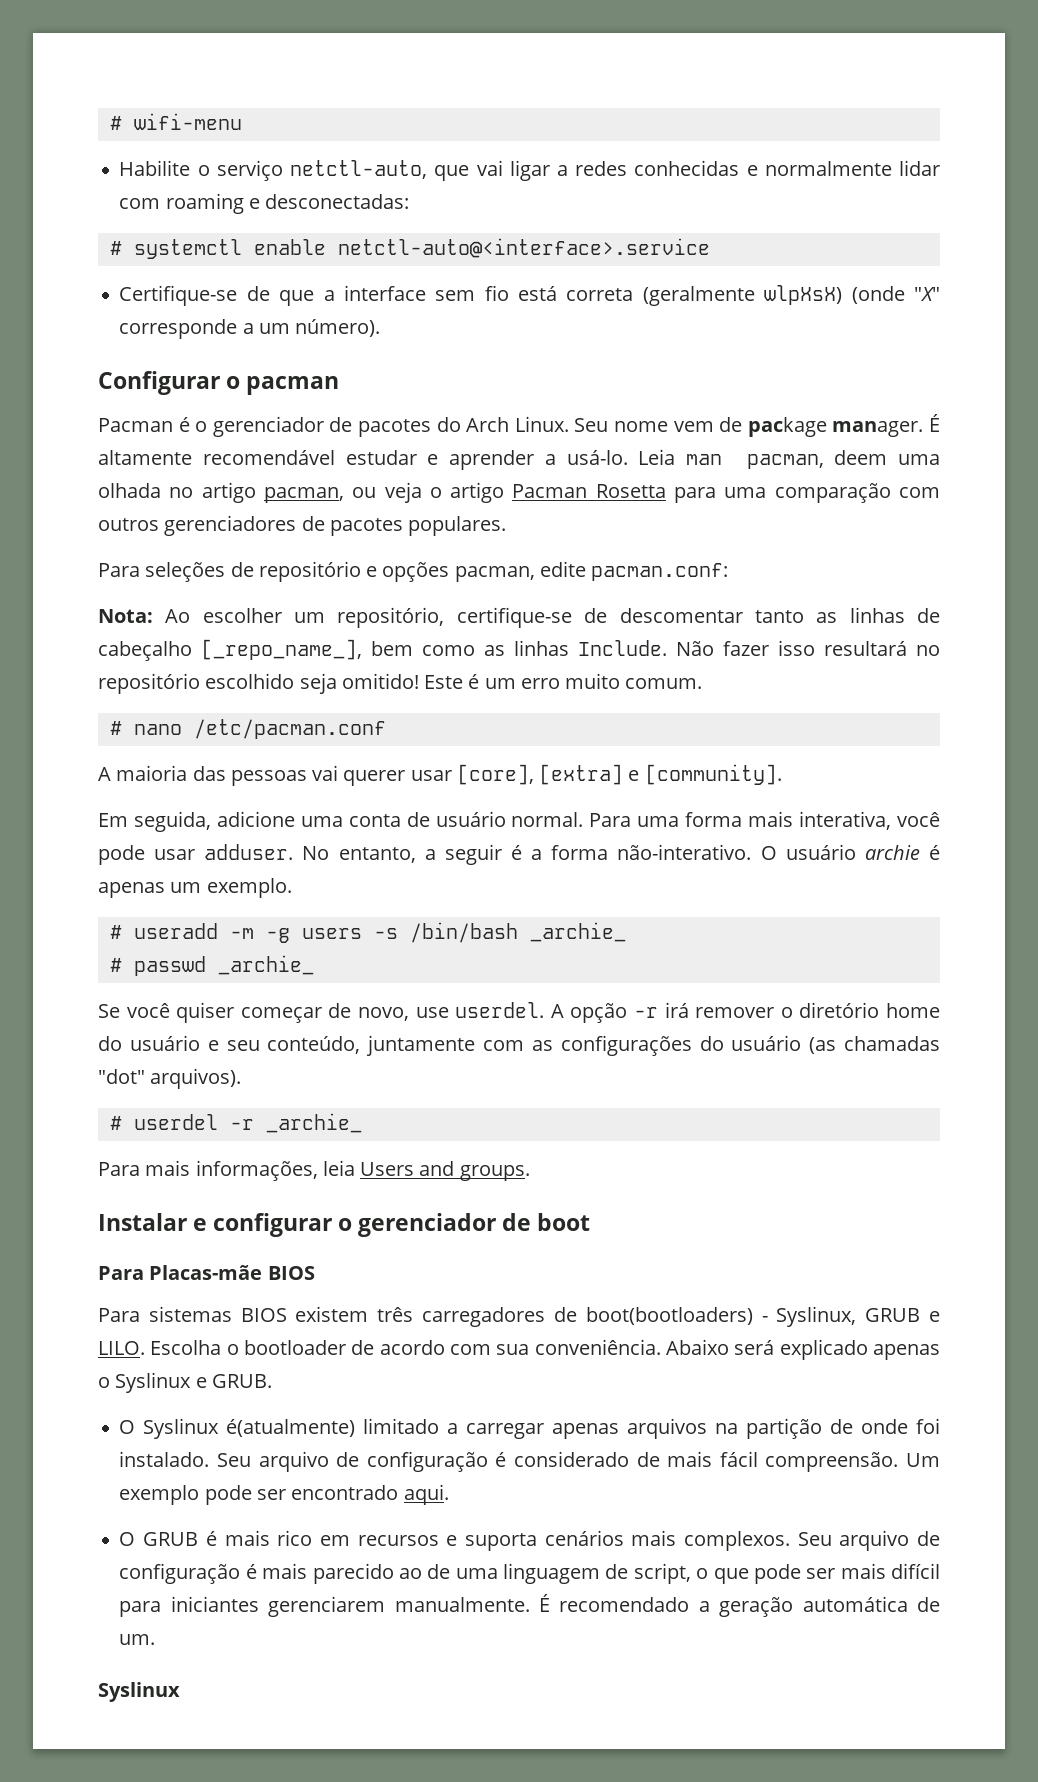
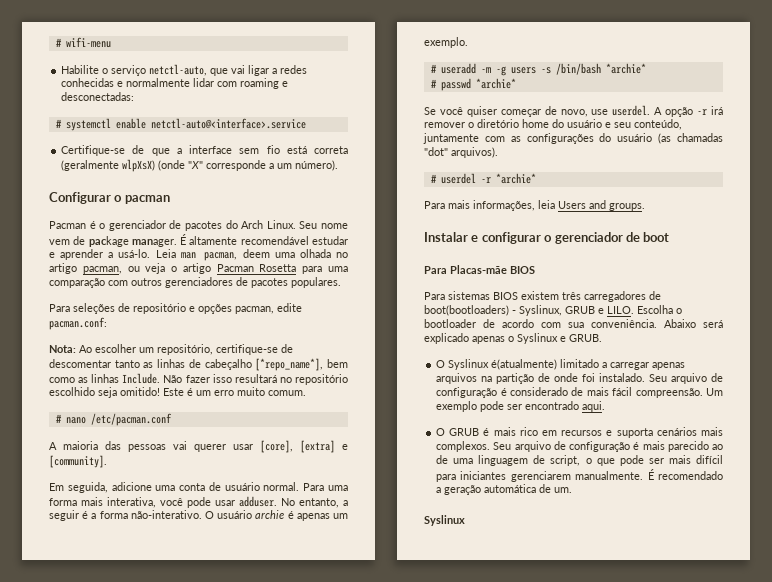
- Nota: Ao escolher um repositório, certifique-se de descomentar tanto as linhas de cabeçalho [_repo_name_], bem como as linhas Include.
+ Nota: Ao escolher um repositório, certifique-se de descomentar tanto as linhas de cabeçalho [*repo_name*], bem como as linhas Include.
- # useradd -m -g users -s /bin/bash _archie_
+ # useradd -m -g users -s /bin/bash *archie*
- # passwd _archie_
+ # passwd *archie*
- # userdel -r _archie_
+ # userdel -r *archie*

